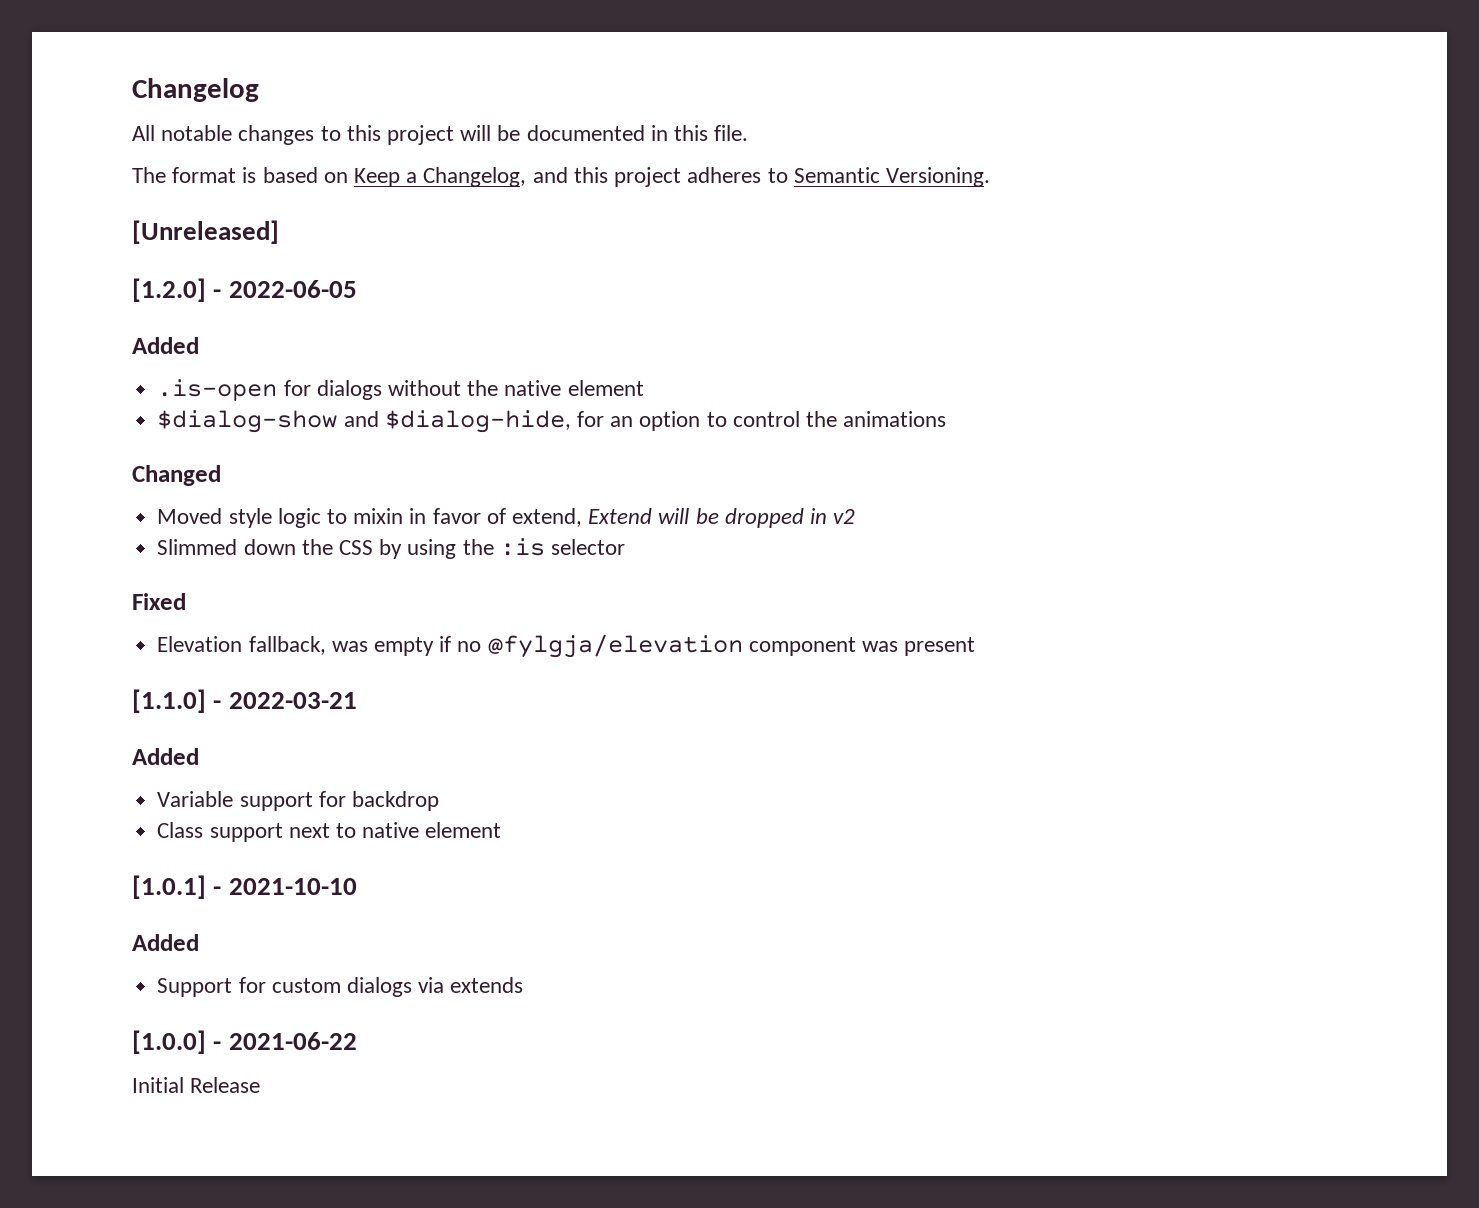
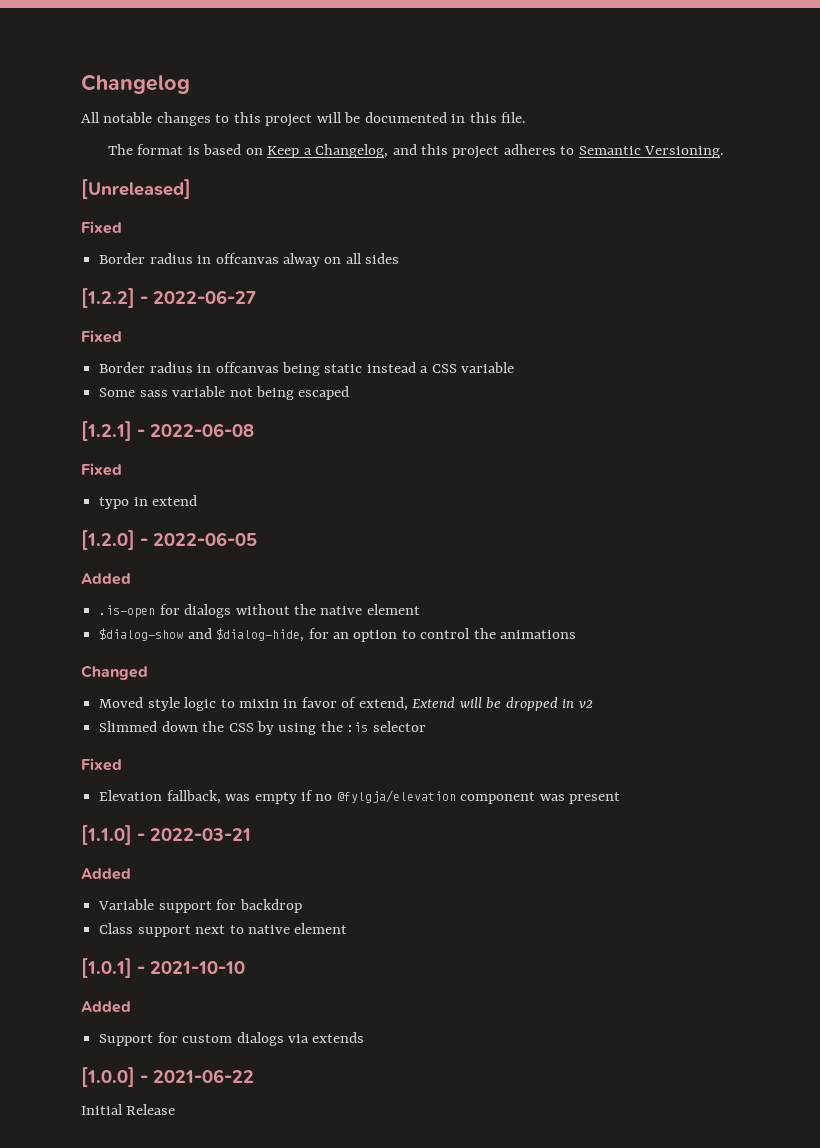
  [Unreleased]
+ Fixed
+ Border radius in offcanvas alway on all sides
+ [1.2.2] - 2022-06-27
+ Fixed
+ Border radius in offcanvas being static instead a CSS variable
+ Some sass variable not being escaped
+ [1.2.1] - 2022-06-08
+ Fixed
+ typo in extend

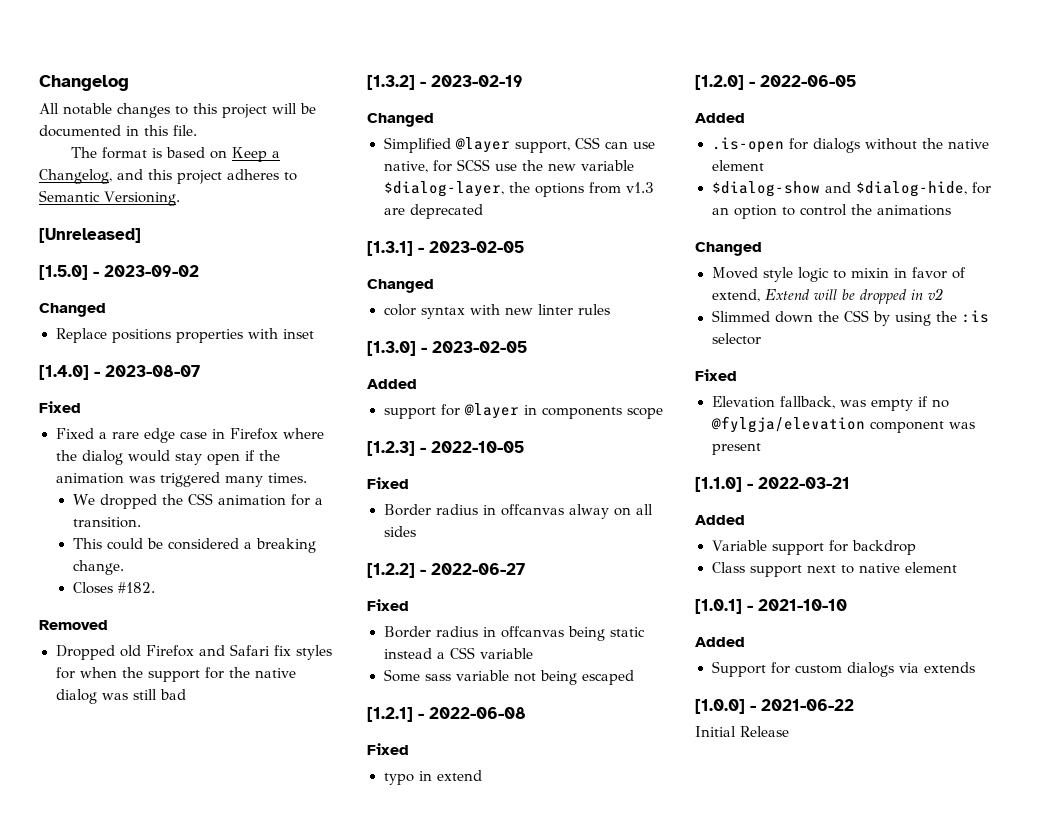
+ [1.5.0] - 2023-09-02
+ Changed
+ Replace positions properties with inset
+ [1.4.0] - 2023-08-07
+ Fixed
+ Fixed a rare edge case in Firefox where the dialog would stay open if the animation was triggered many times.
+ We dropped the CSS animation for a transition.
+ This could be considered a breaking change.
+ Closes #182.
+ Removed
+ Dropped old Firefox and Safari fix styles for when the support for the native dialog was still bad
+ [1.3.2] - 2023-02-19
+ Changed
+ Simplified @layer support, CSS can use native, for SCSS use the new variable $dialog-layer, the options from v1.3 are deprecated
+ [1.3.1] - 2023-02-05
+ Changed
+ color syntax with new linter rules
+ [1.3.0] - 2023-02-05
+ Added
+ support for @layer in components scope
+ [1.2.3] - 2022-10-05

